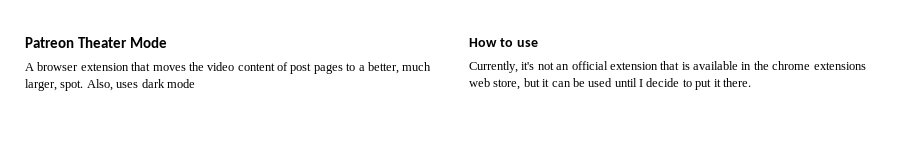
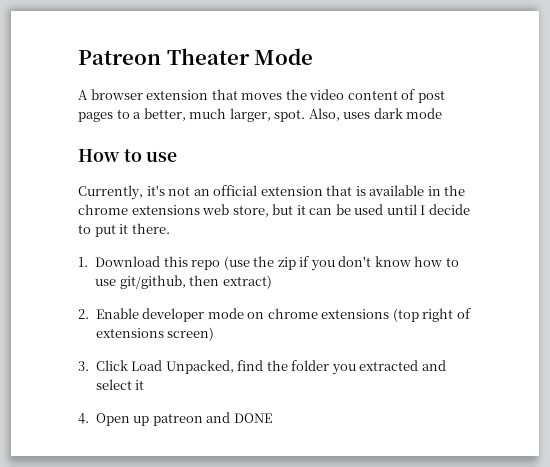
+ 1. Download this repo (use the zip if you don't know how to use git/github, then extract)
+ 2. Enable developer mode on chrome extensions (top right of extensions screen)
+ 3. Click Load Unpacked, find the folder you extracted and select it
+ 4. Open up patreon and DONE

